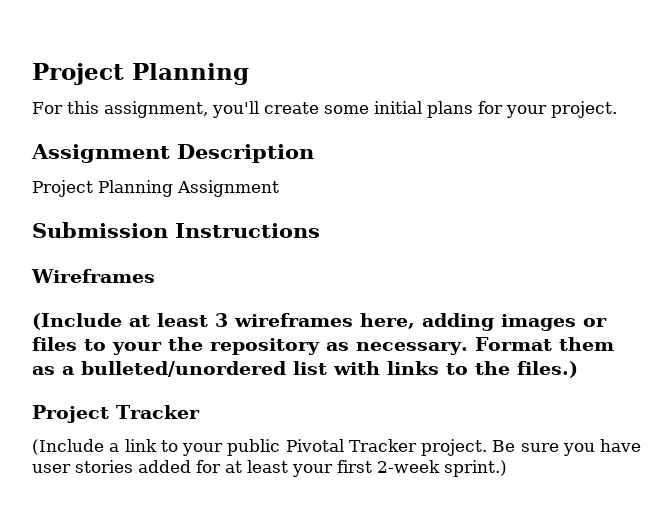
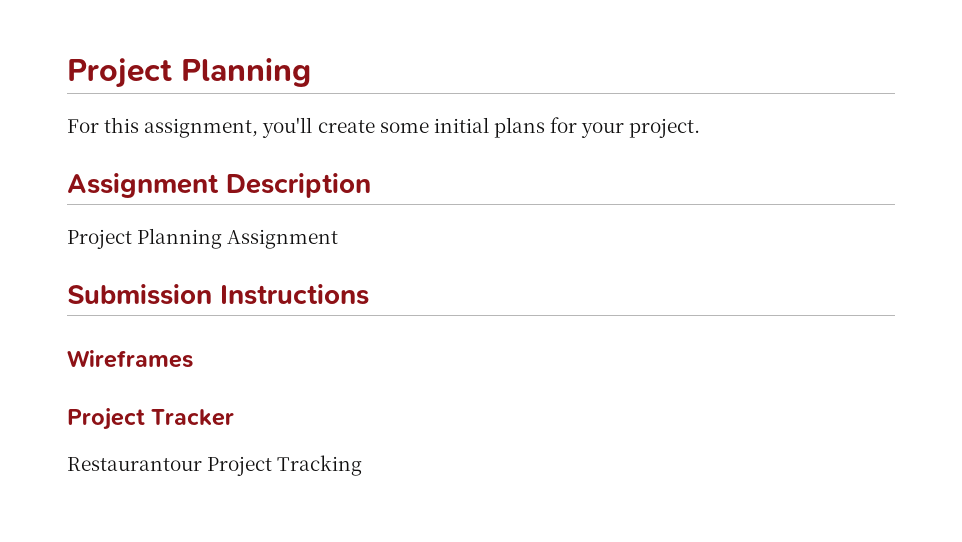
- (Include at least 3 wireframes here, adding images or files to your the repository as necessary. Format them as a bulleted/unordered list with links to the files.)
  Project Tracker
- (Include a link to your public Pivotal Tracker project. Be sure you have user stories added for at least your first 2-week sprint.)
+ Restaurantour Project Tracking

